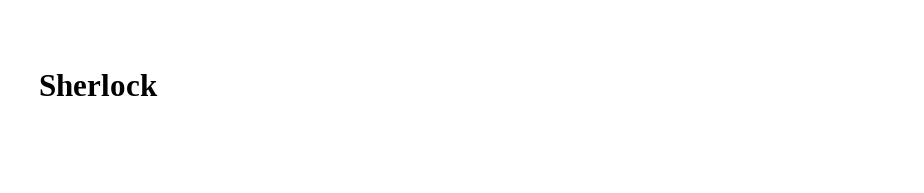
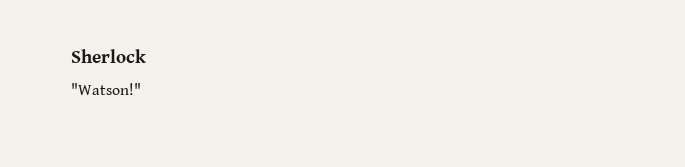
+ "Watson!"

